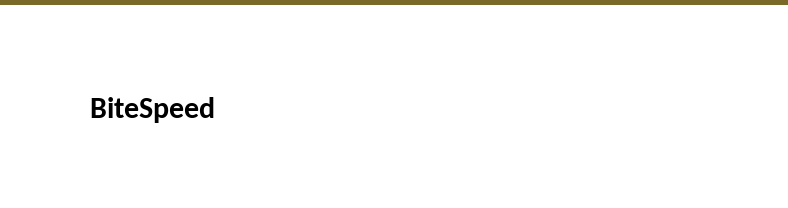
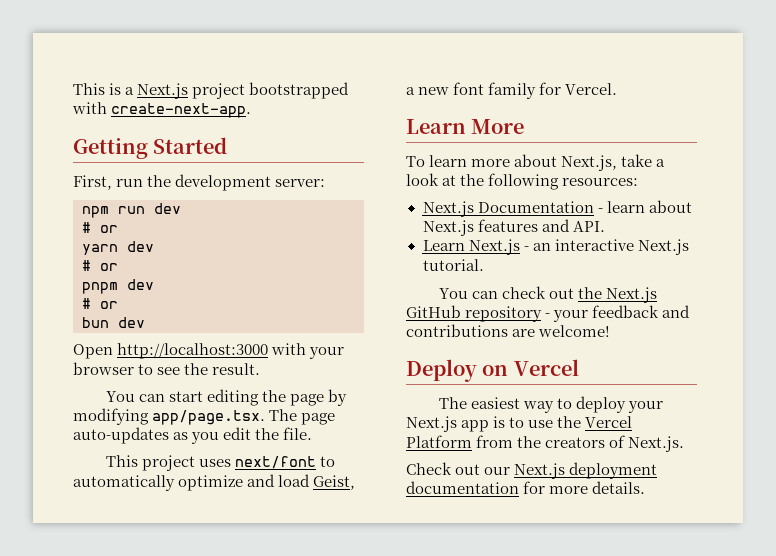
- BiteSpeed
+ This is a Next.js project bootstrapped with create-next-app.
+ Getting Started
+ First, run the development server:
+ npm run dev
+ # or
+ yarn dev
+ # or
+ pnpm dev
+ # or
+ bun dev
+ Open http://localhost:3000 with your browser to see the result.
+ You can start editing the page by modifying app/page.tsx. The page auto-updates as you edit the file.
+ This project uses next/font to automatically optimize and load Geist, a new font family for Vercel.
+ Learn More
+ To learn more about Next.js, take a look at the following resources:
+ Next.js Documentation - learn about Next.js features and API.
+ Learn Next.js - an interactive Next.js tutorial.
+ You can check out the Next.js GitHub repository - your feedback and contributions are welcome!
+ Deploy on Vercel
+ The easiest way to deploy your Next.js app is to use the Vercel Platform from the creators of Next.js.
+ Check out our Next.js deployment documentation for more details.

